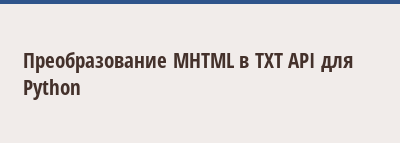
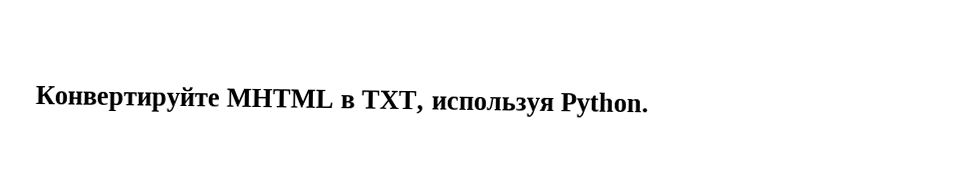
- Преобразование MHTML в TXT API для Python
+ Конвертируйте MHTML в TXT, используя Python.

